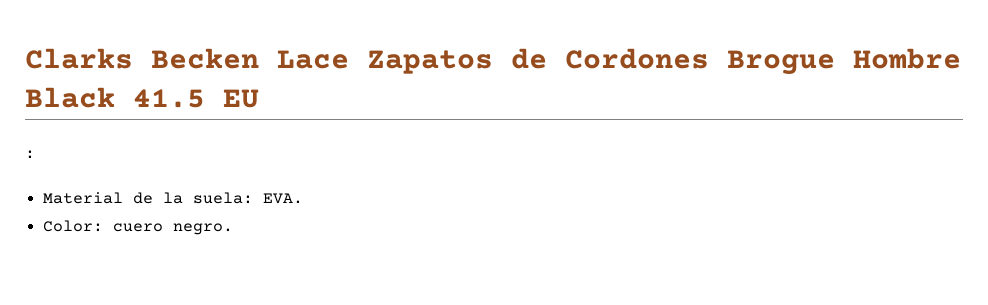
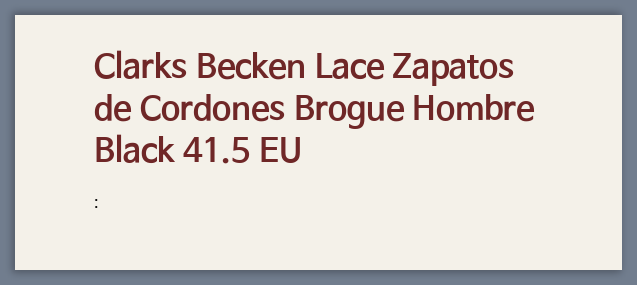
- Material de la suela: EVA.
- Color: cuero negro.

